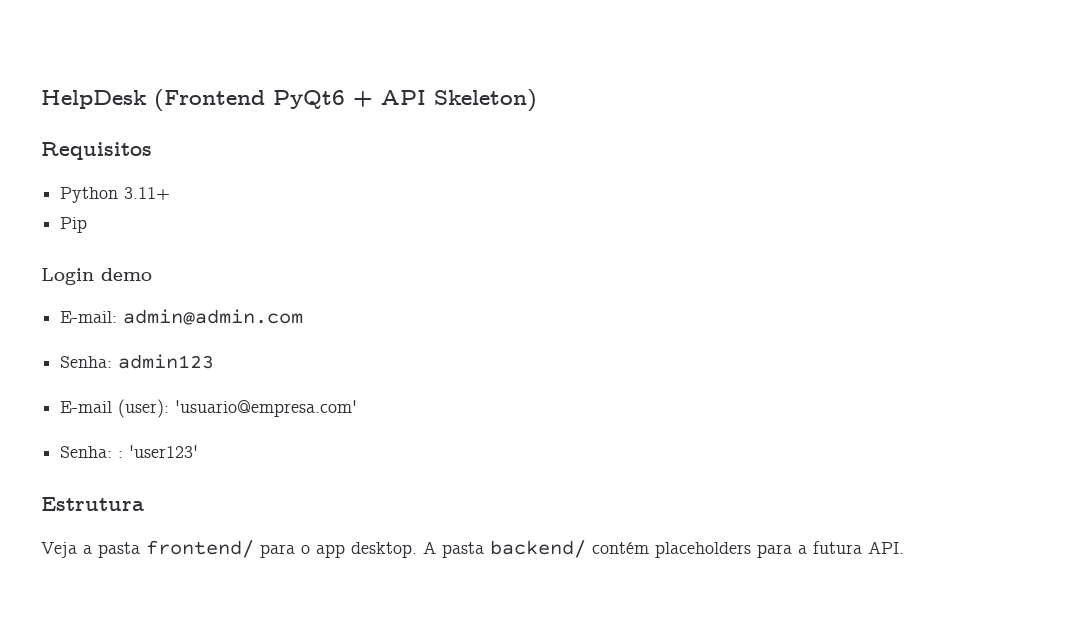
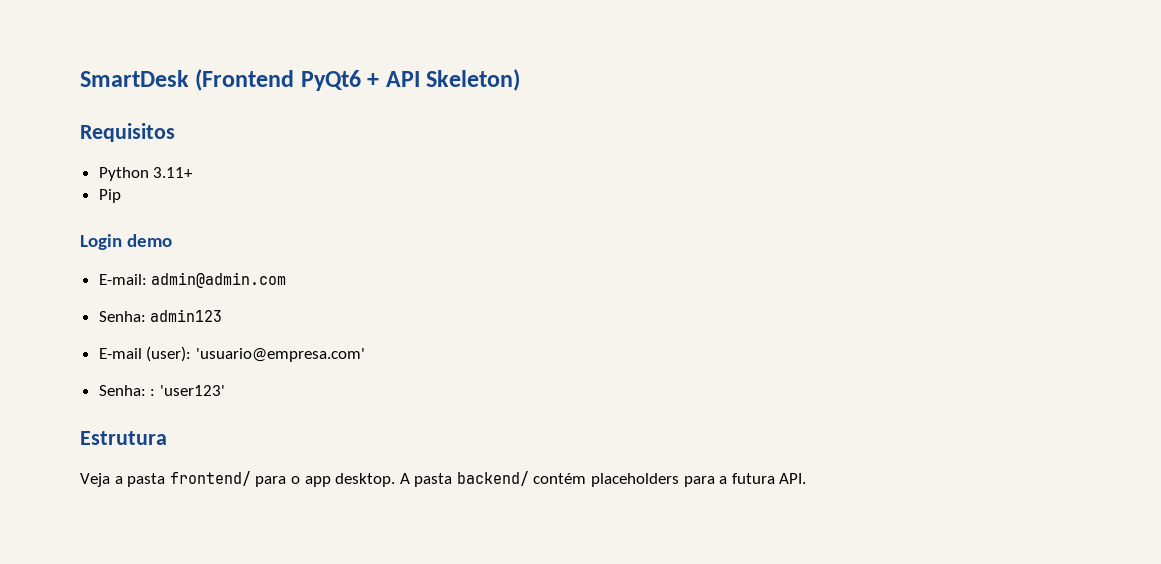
- HelpDesk (Frontend PyQt6 + API Skeleton)
+ SmartDesk (Frontend PyQt6 + API Skeleton)

